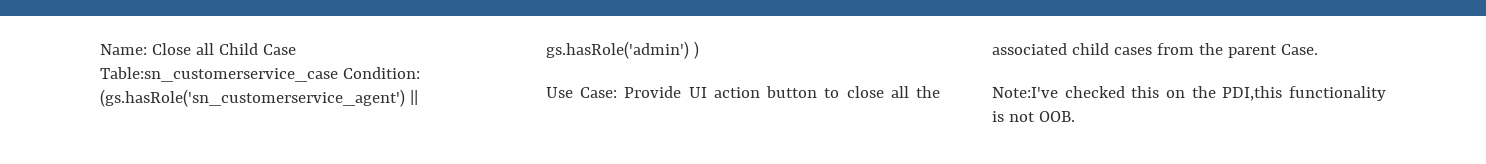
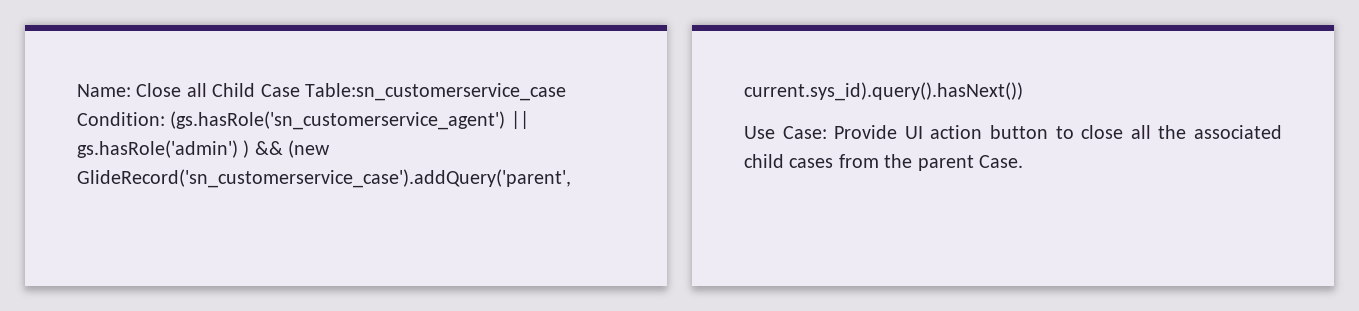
- Name: Close all Child Case Table:sn_customerservice_case Condition: (gs.hasRole('sn_customerservice_agent') || gs.hasRole('admin') )
+ Name: Close all Child Case Table:sn_customerservice_case Condition: (gs.hasRole('sn_customerservice_agent') || gs.hasRole('admin') ) && (new GlideRecord('sn_customerservice_case').addQuery('parent', current.sys_id).query().hasNext())
- Note:I've checked this on the PDI,this functionality is not OOB.

